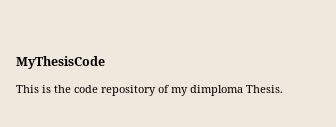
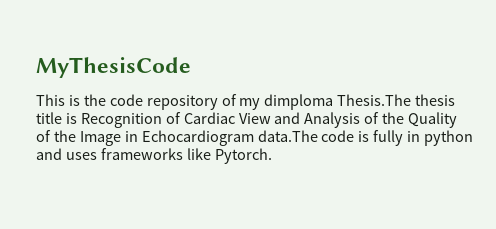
- This is the code repository of my dimploma Thesis.
+ This is the code repository of my dimploma Thesis.The thesis title is Recognition of Cardiac View and Analysis of the Quality of the Image in Echocardiogram data.The code is fully in python and uses frameworks like Pytorch.

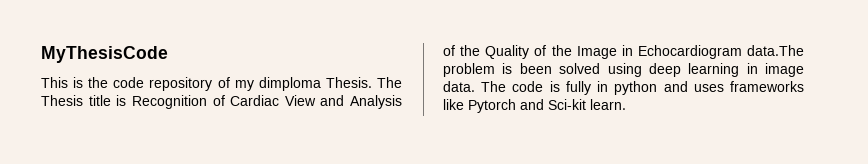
- This is the code repository of my dimploma Thesis.The thesis title is Recognition of Cardiac View and Analysis of the Quality of the Image in Echocardiogram data.The code is fully in python and uses frameworks like Pytorch.
+ This is the code repository of my dimploma Thesis. The Thesis title is Recognition of Cardiac View and Analysis of the Quality of the Image in Echocardiogram data.The problem is been solved using deep learning in image data. The code is fully in python and uses frameworks like Pytorch and Sci-kit learn.

